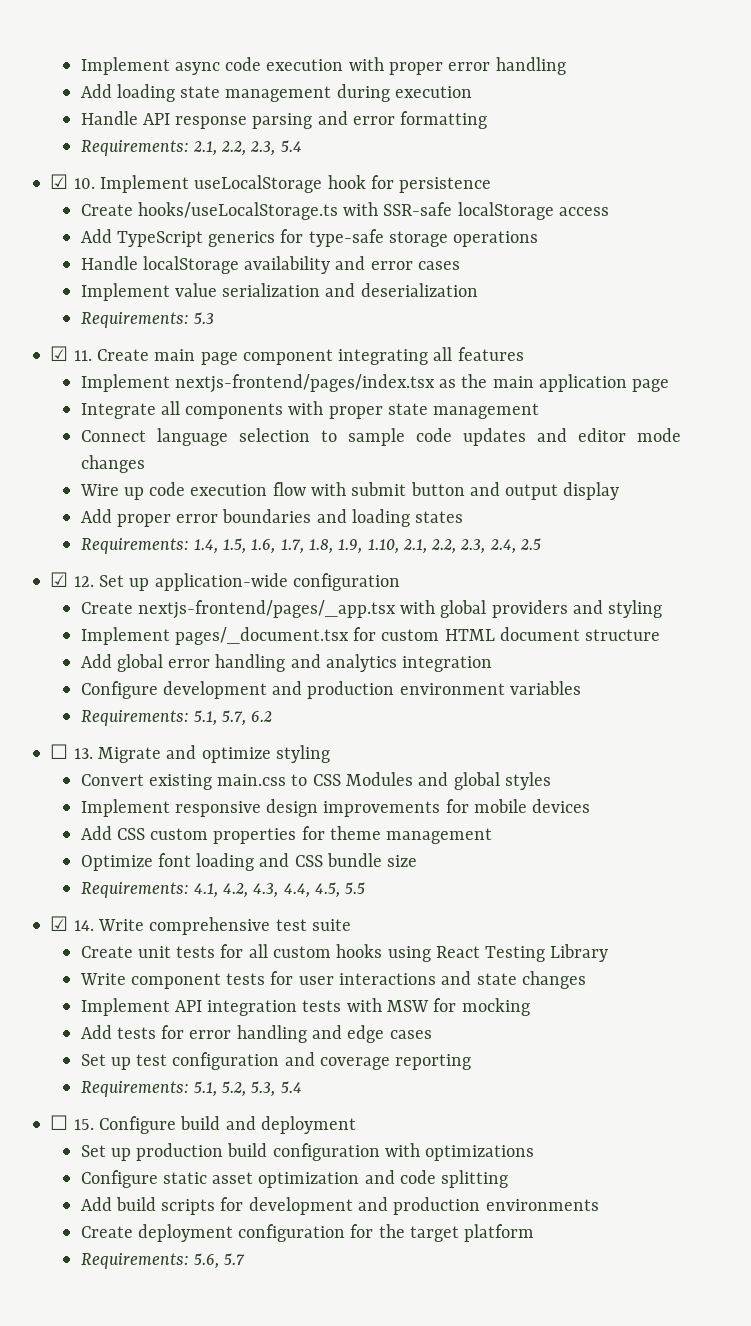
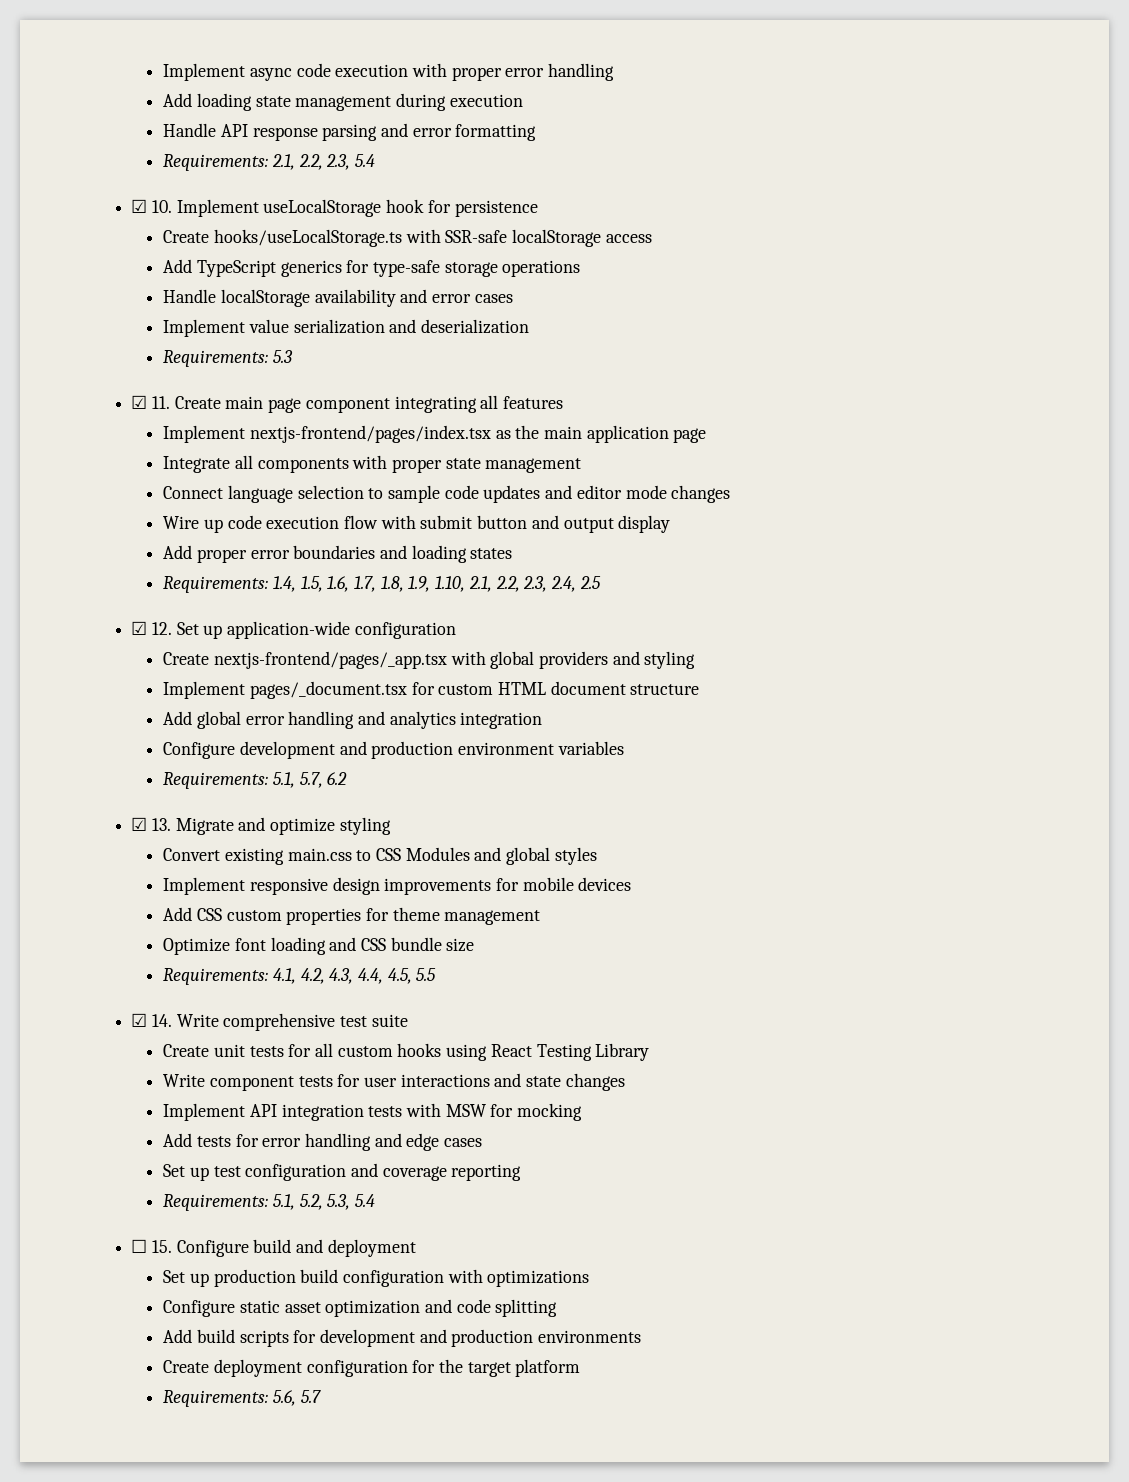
- ☐ 13. Migrate and optimize styling
+ ☑ 13. Migrate and optimize styling

